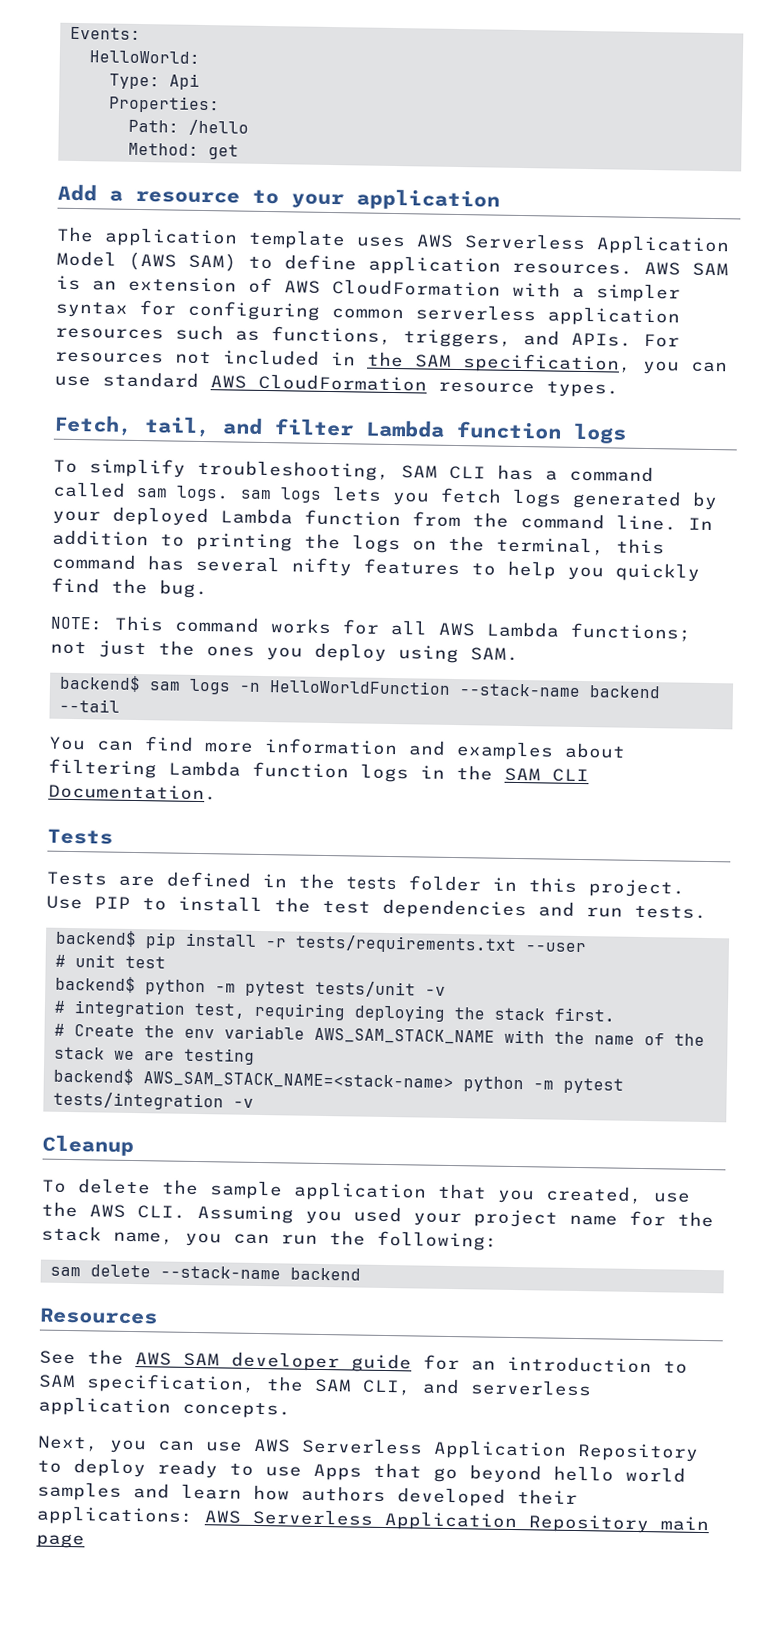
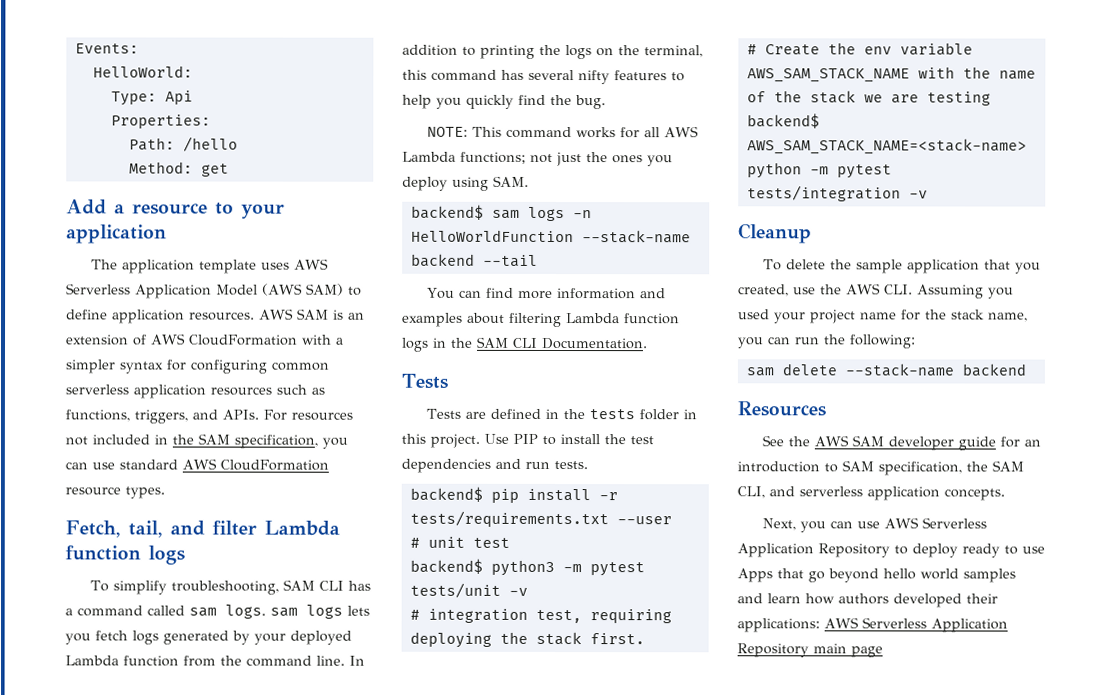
- backend$ python -m pytest tests/unit -v
+ backend$ python3 -m pytest tests/unit -v

